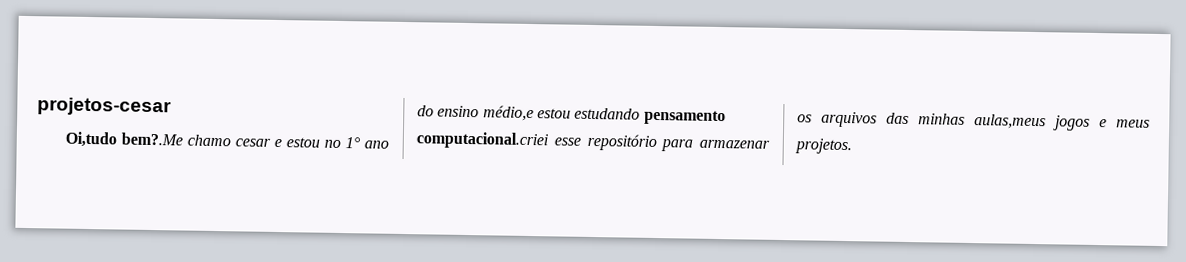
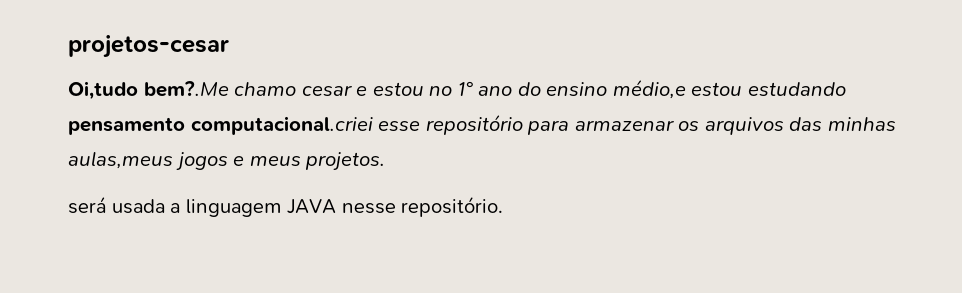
+ será usada a linguagem JAVA nesse repositório.

